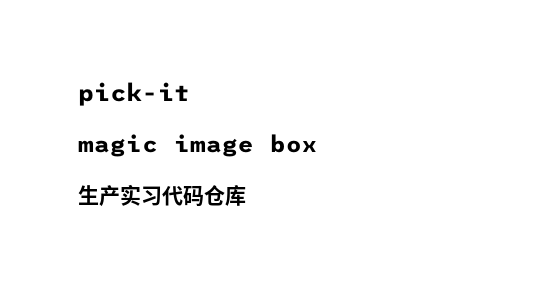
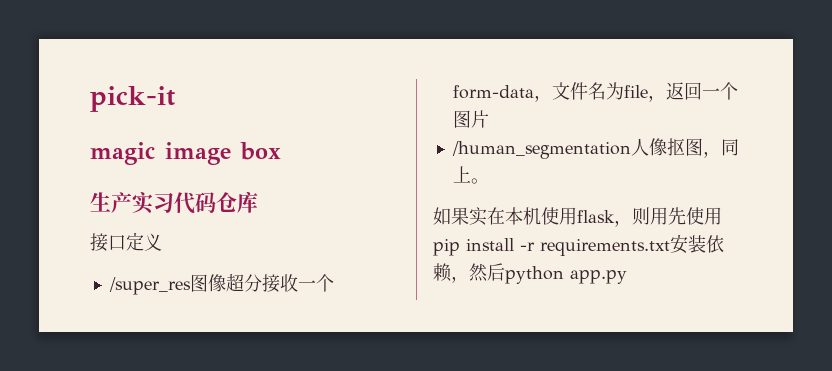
+ 接口定义
+ /super_res图像超分接收一个form-data，文件名为file，返回一个图片
+ /human_segmentation人像抠图，同上。
+ 如果实在本机使用flask，则用先使用pip install -r requirements.txt安装依赖，然后python app.py

